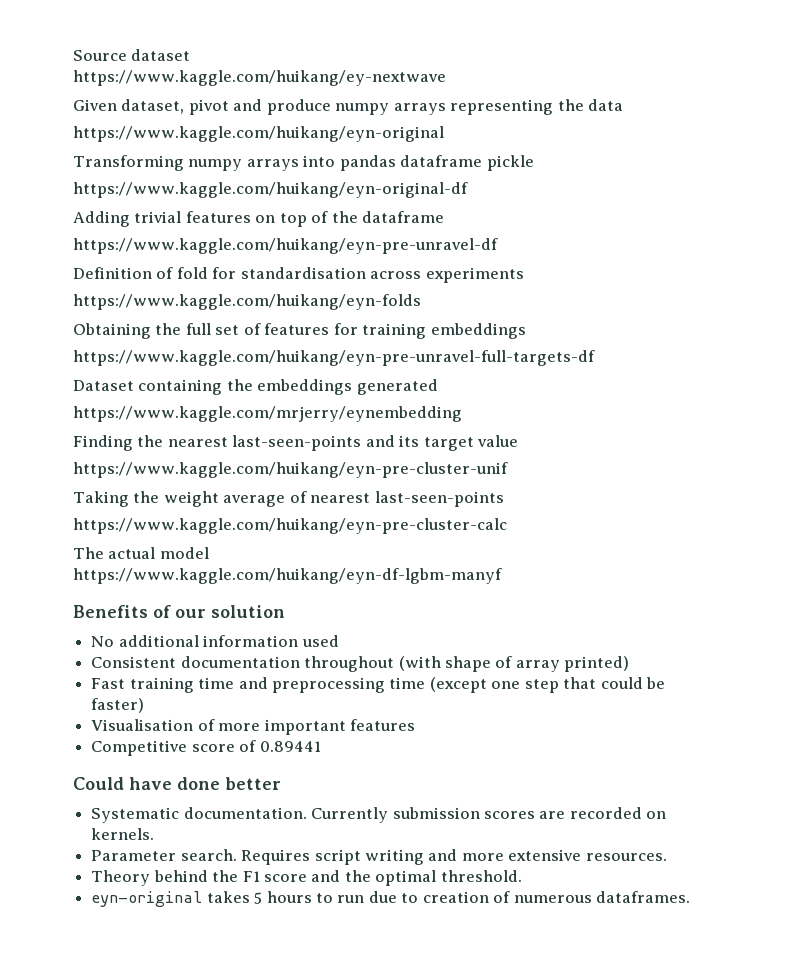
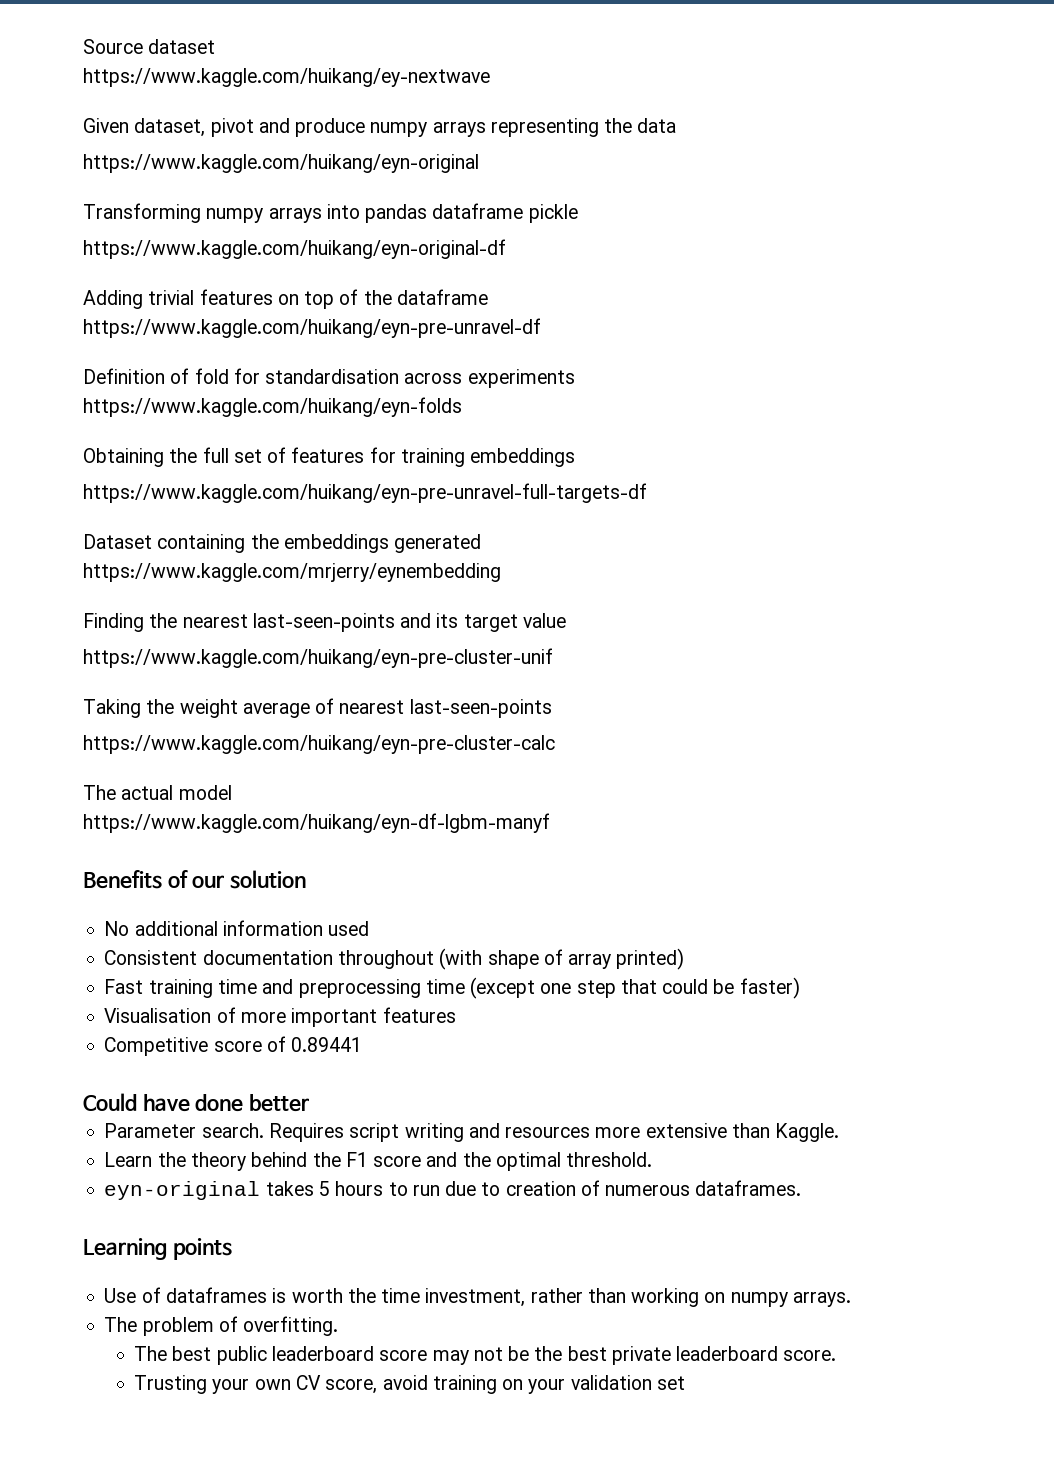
- Systematic documentation. Currently submission scores are recorded on kernels.
- Requires script writing and more extensive resources.
- Theory behind the F1 score and the optimal threshold.
+ Requires script writing and resources more extensive than Kaggle.
+ Learn the theory behind the F1 score and the optimal threshold.
+ Learning points
+ Use of dataframes is worth the time investment, rather than working on numpy arrays.
+ The problem of overfitting.
+ The best public leaderboard score may not be the best private leaderboard score.
+ Trusting your own CV score, avoid training on your validation set

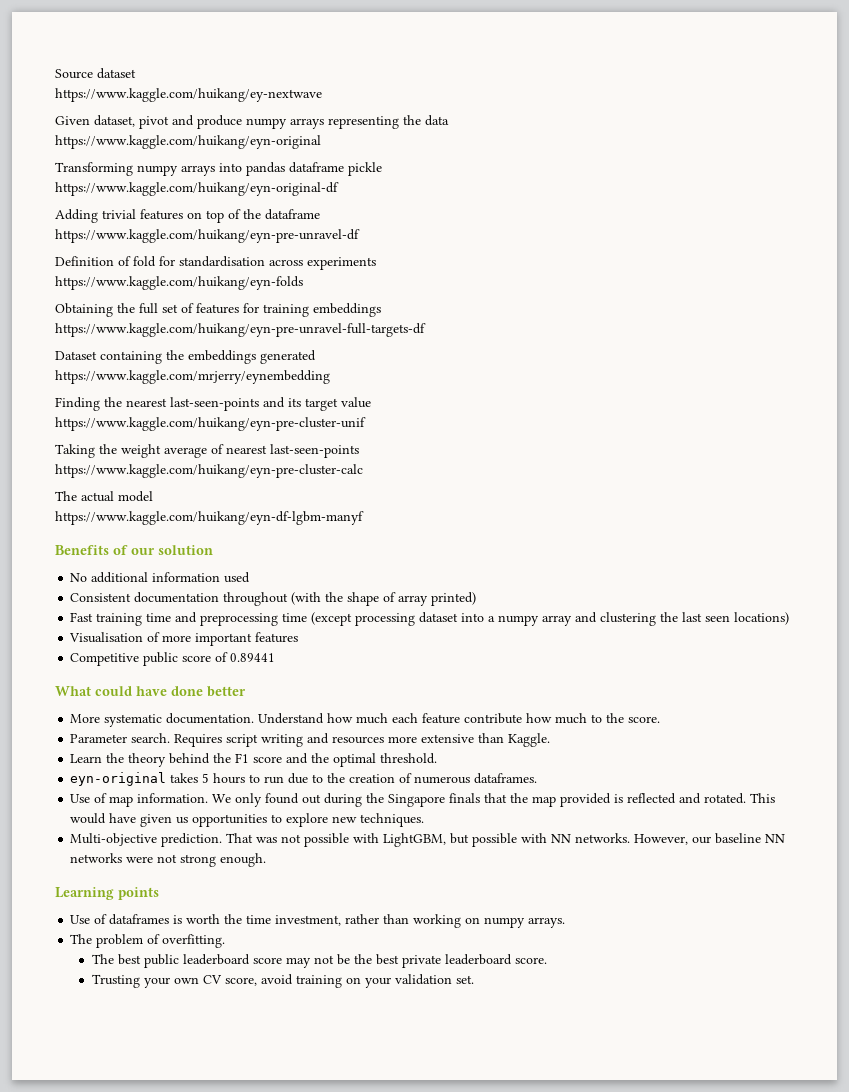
- Consistent documentation throughout (with shape of array printed)
+ Consistent documentation throughout (with the shape of array printed)
- Fast training time and preprocessing time (except one step that could be faster)
+ Fast training time and preprocessing time (except processing dataset into a numpy array and clustering the last seen locations)
- Competitive score of 0.89441
+ Competitive public score of 0.89441
- Could have done better
+ What could have done better
+ More systematic documentation. Understand how much each feature contribute how much to the score.
- eyn-original takes 5 hours to run due to creation of numerous dataframes.
+ eyn-original takes 5 hours to run due to the creation of numerous dataframes.
+ Use of map information. We only found out during the Singapore finals that the map provided is reflected and rotated. This would have given us opportunities to explore new techniques.
+ Multi-objective prediction. That was not possible with LightGBM, but possible with NN networks. However, our baseline NN networks were not strong enough.
- Trusting your own CV score, avoid training on your validation set
+ Trusting your own CV score, avoid training on your validation set.

